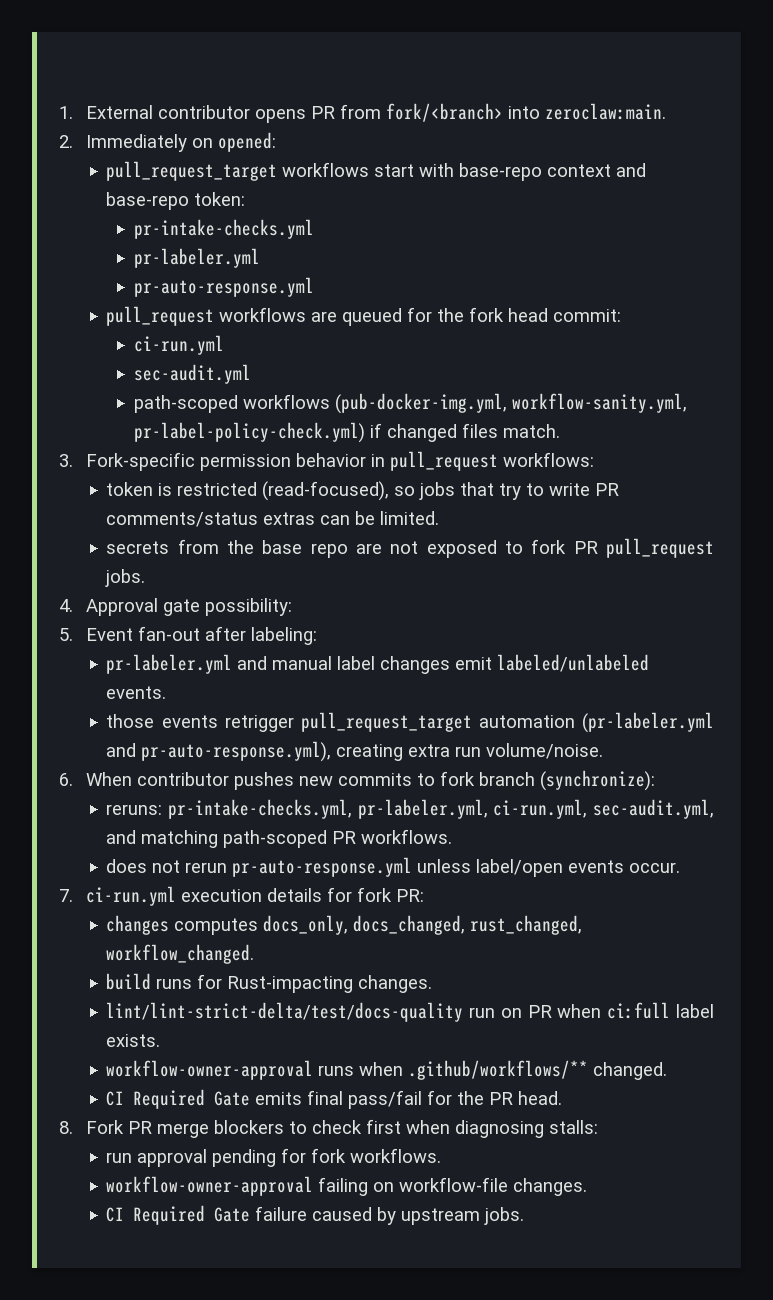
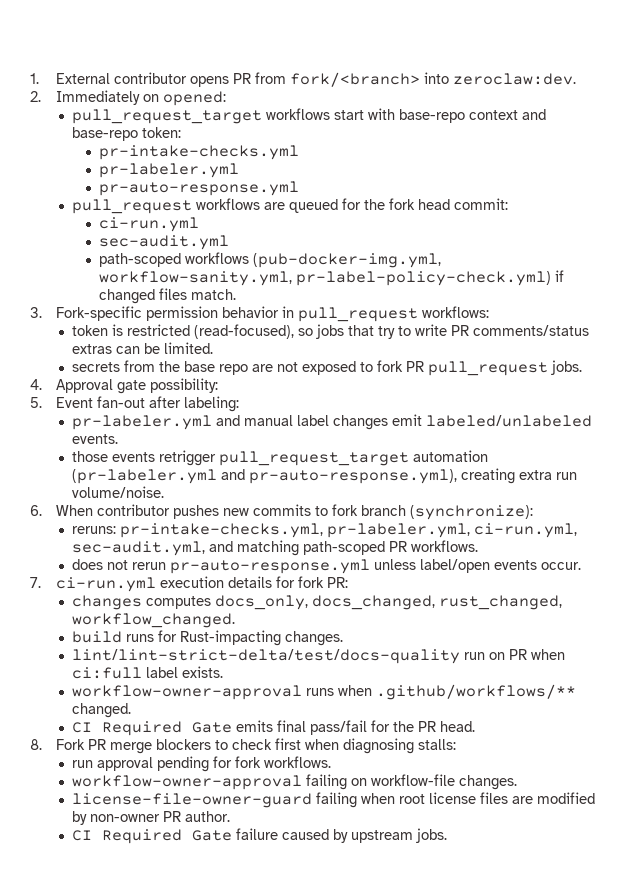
- 1. External contributor opens PR from fork/<branch> into zeroclaw:main.
+ 1. External contributor opens PR from fork/<branch> into zeroclaw:dev.
+ license-file-owner-guard failing when root license files are modified by non-owner PR author.

